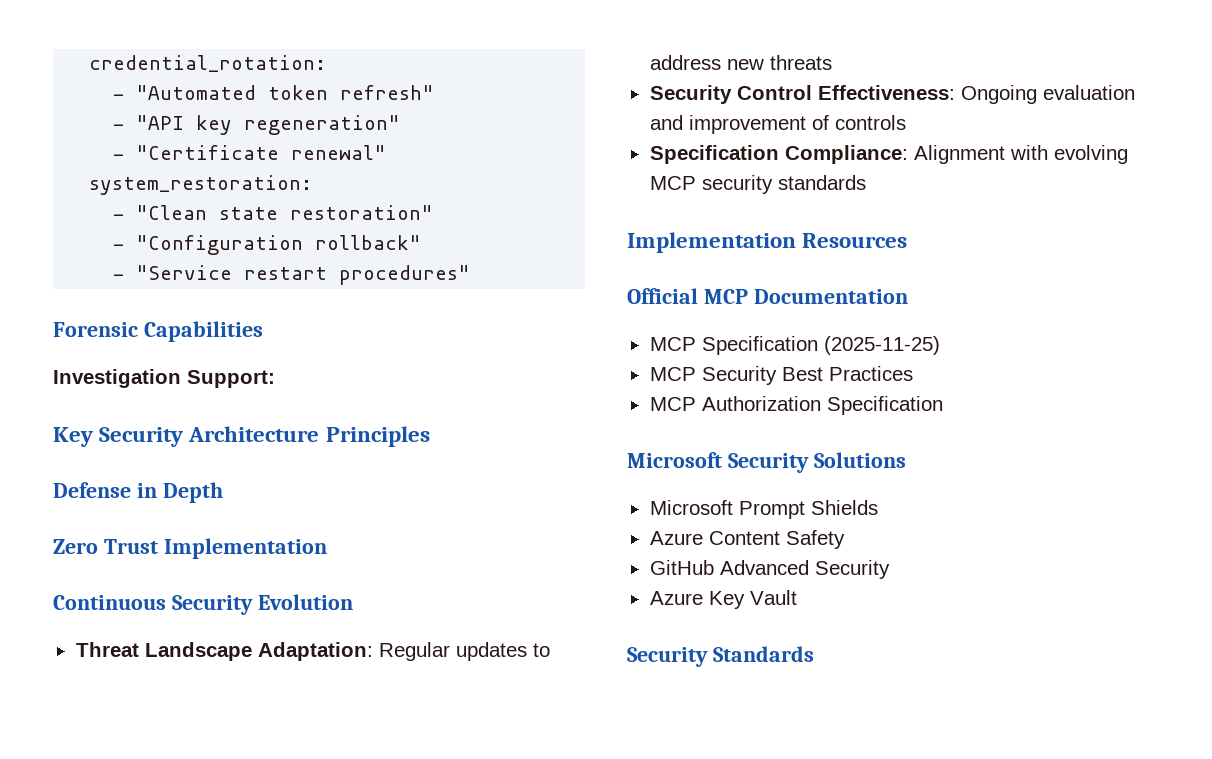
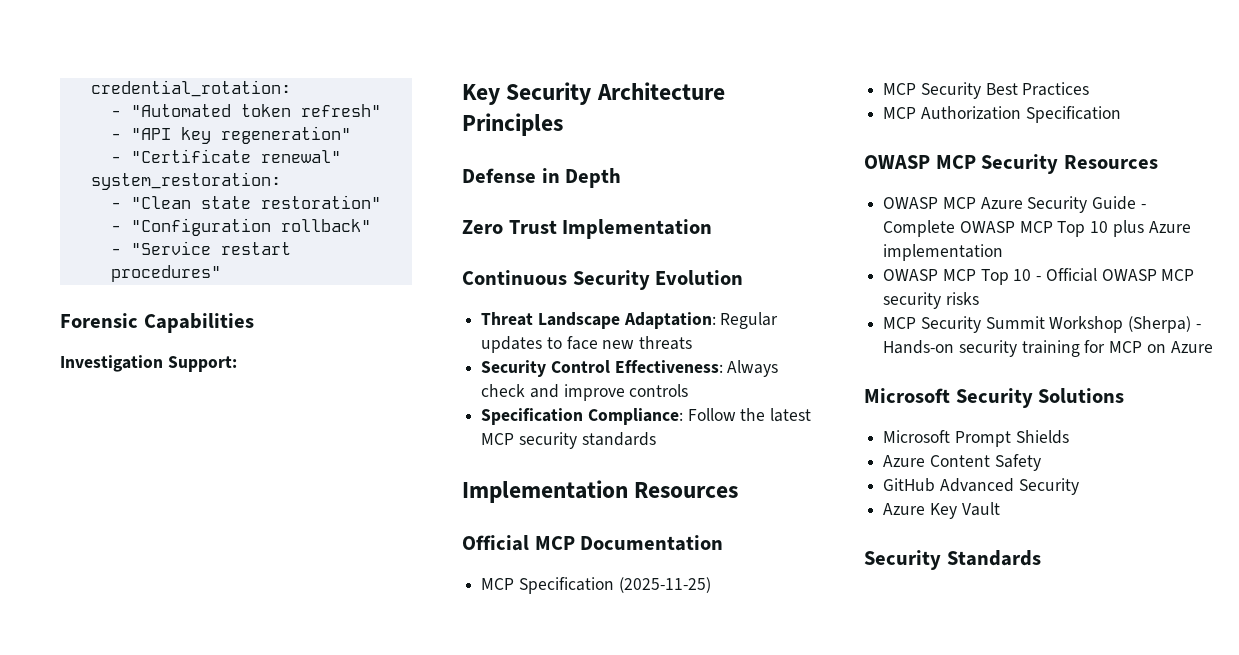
- Threat Landscape Adaptation: Regular updates to address new threats
+ Threat Landscape Adaptation: Regular updates to face new threats
- Security Control Effectiveness: Ongoing evaluation and improvement of controls
+ Security Control Effectiveness: Always check and improve controls
- Specification Compliance: Alignment with evolving MCP security standards
+ Specification Compliance: Follow the latest MCP security standards
+ OWASP MCP Security Resources
+ OWASP MCP Azure Security Guide - Complete OWASP MCP Top 10 plus Azure implementation
+ OWASP MCP Top 10 - Official OWASP MCP security risks
+ MCP Security Summit Workshop (Sherpa) - Hands-on security training for MCP on Azure

